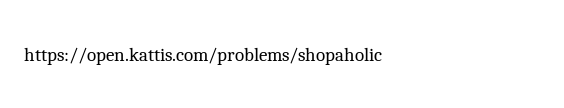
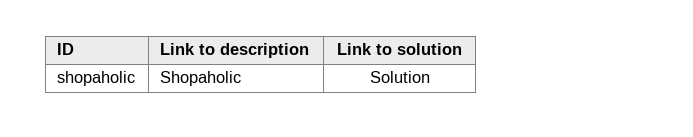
- https://open.kattis.com/problems/shopaholic
+ ID | Link to description | Link to solution
+ shopaholic | Shopaholic | Solution

